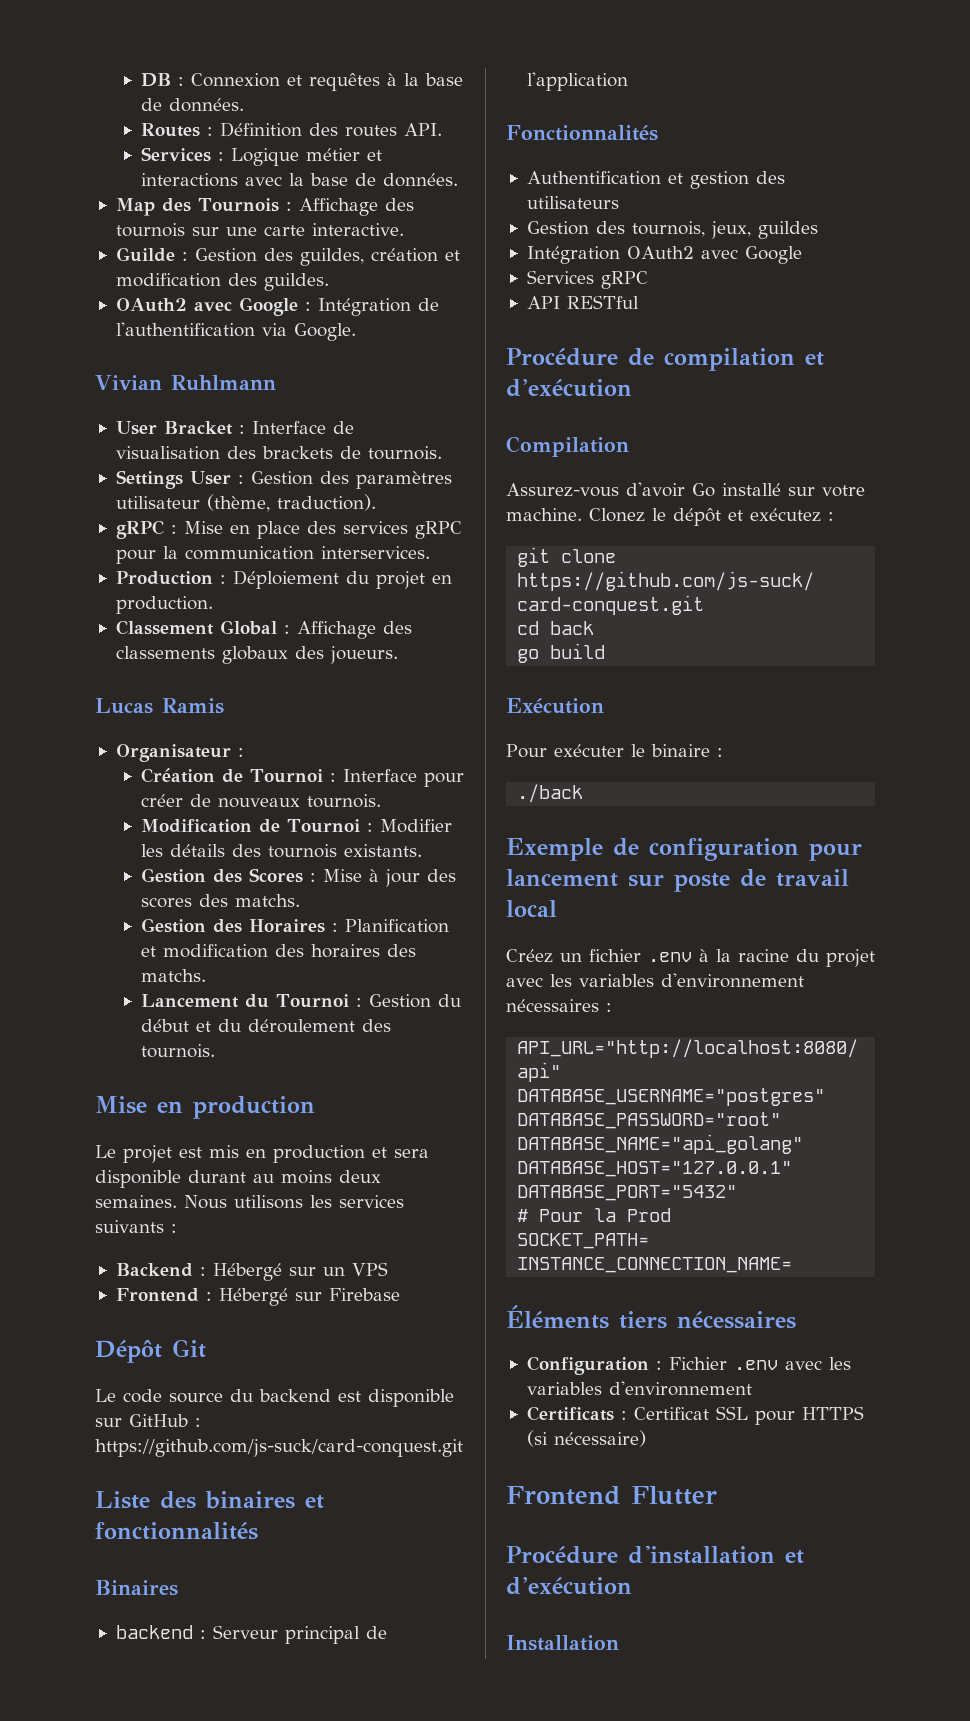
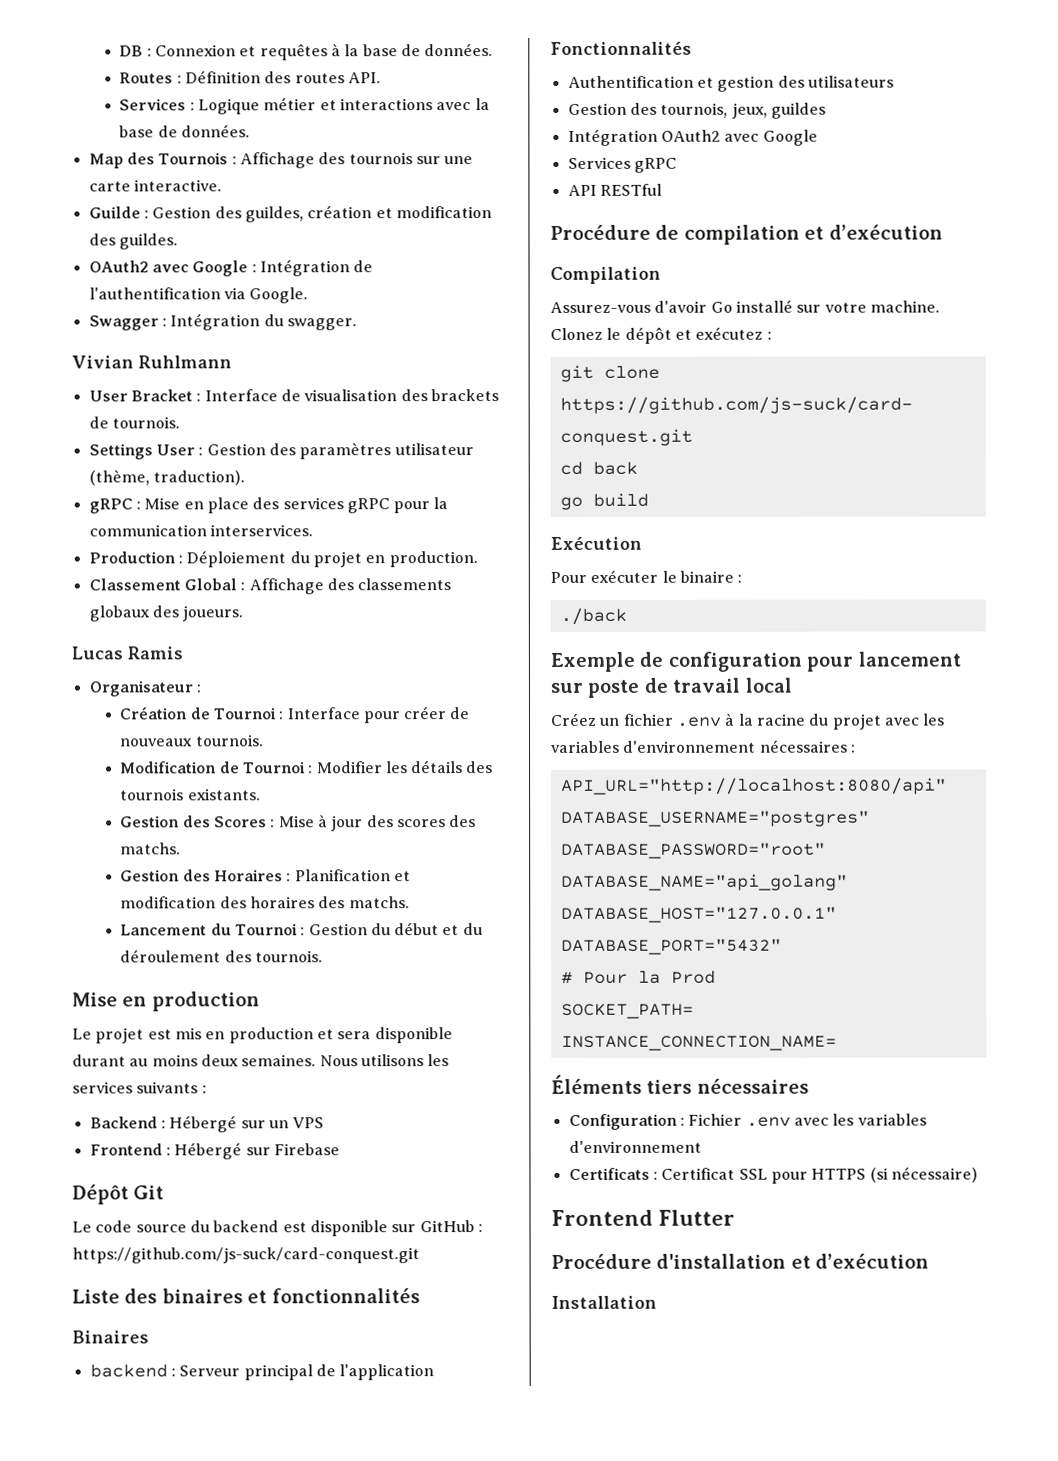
+ Swagger : Intégration du swagger.

